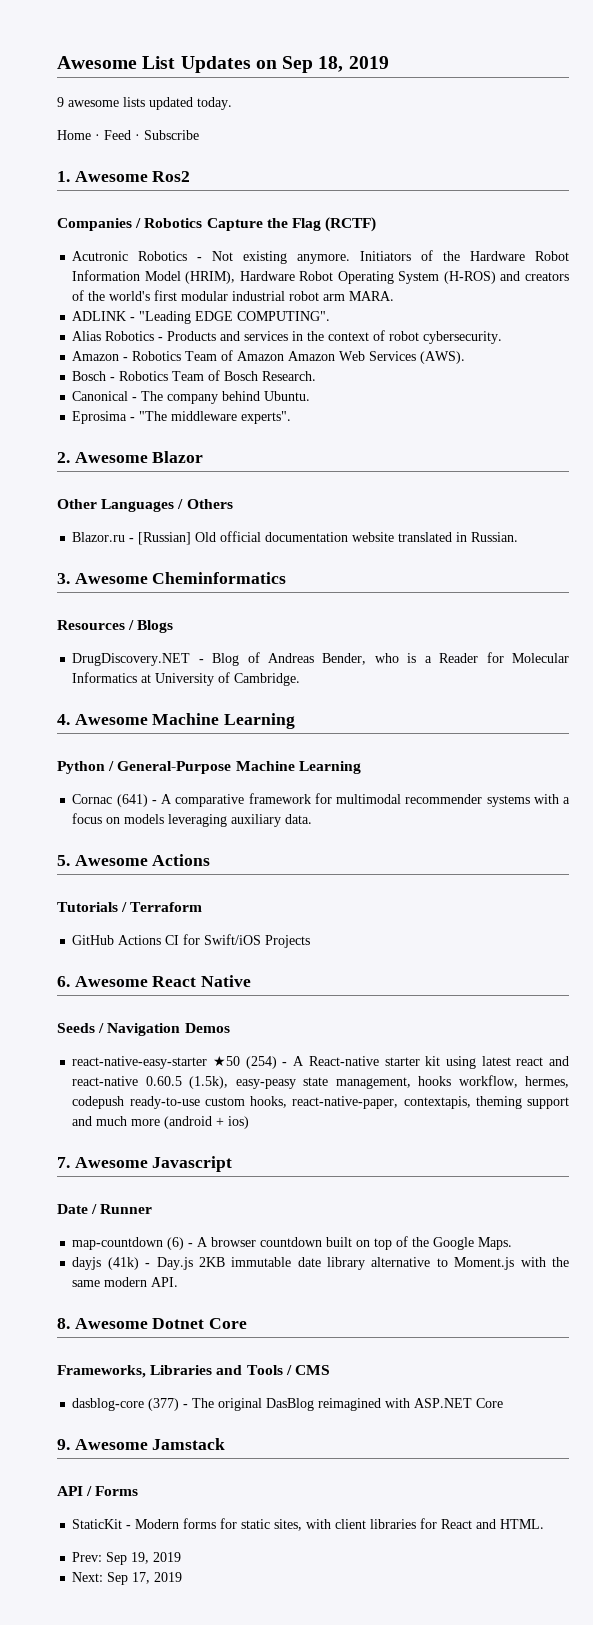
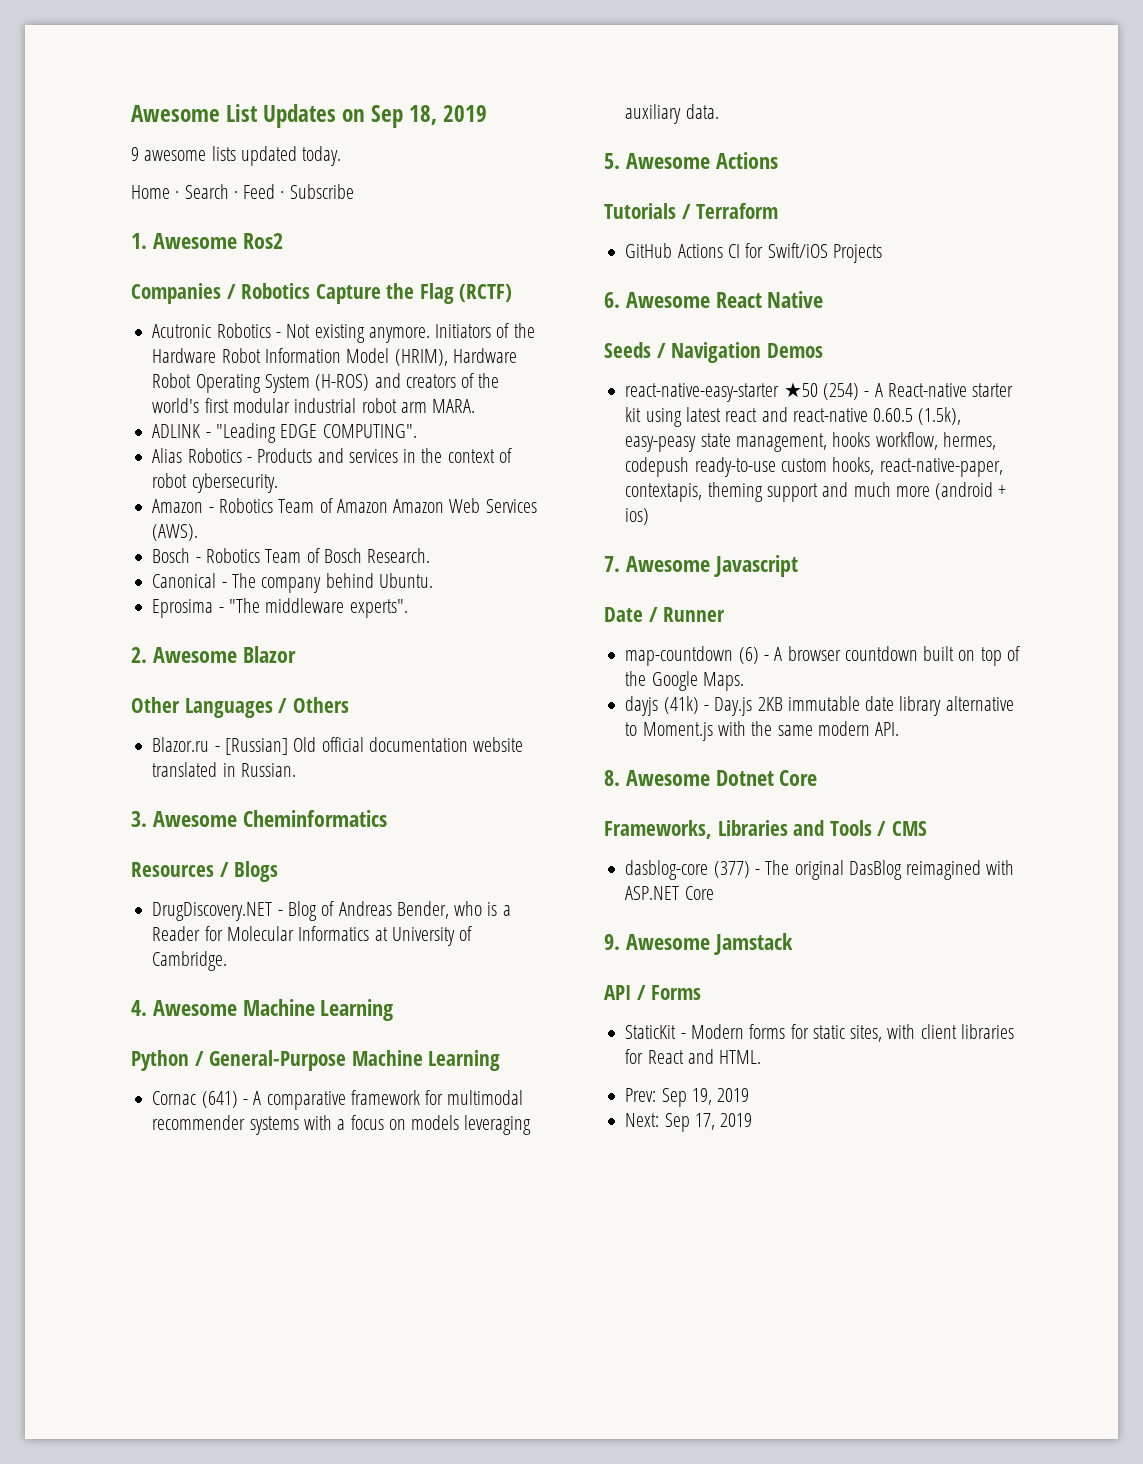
- Home · Feed · Subscribe
+ Home · Search · Feed · Subscribe

